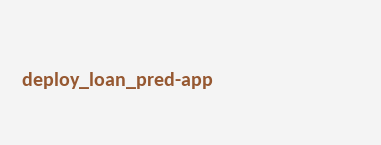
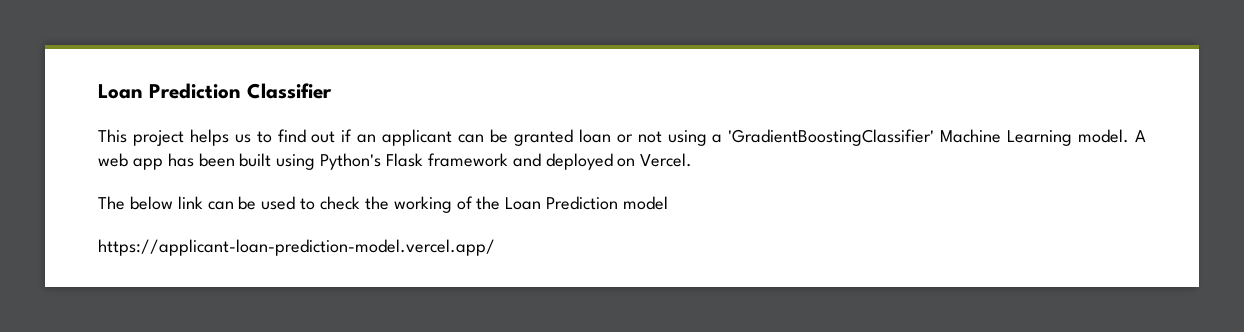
- deploy_loan_pred-app
+ Loan Prediction Classifier
+ This project helps us to find out if an applicant can be granted loan or not using a 'GradientBoostingClassifier' Machine Learning model. A web app has been built using Python's Flask framework and deployed on Vercel.
+ The below link can be used to check the working of the Loan Prediction model
+ https://applicant-loan-prediction-model.vercel.app/

